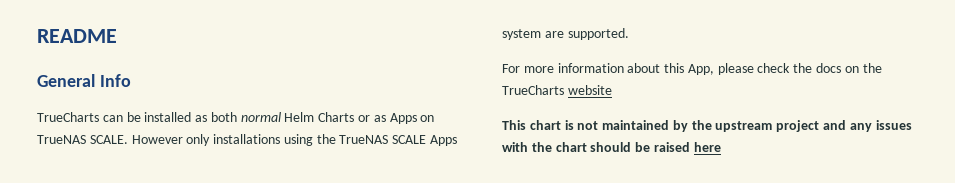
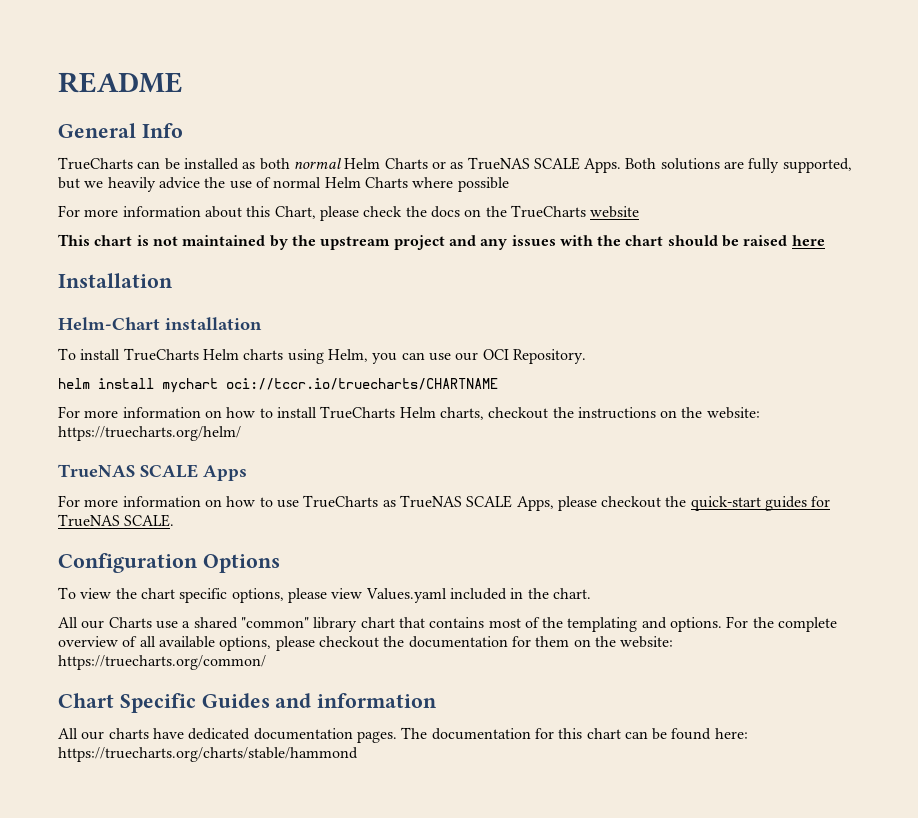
- TrueCharts can be installed as both normal Helm Charts or as Apps on TrueNAS SCALE. However only installations using the TrueNAS SCALE Apps system are supported.
+ TrueCharts can be installed as both normal Helm Charts or as TrueNAS SCALE Apps. Both solutions are fully supported, but we heavily advice the use of normal Helm Charts where possible
- For more information about this App, please check the docs on the TrueCharts website
+ For more information about this Chart, please check the docs on the TrueCharts website
+ Installation
+ Helm-Chart installation
+ To install TrueCharts Helm charts using Helm, you can use our OCI Repository.
+ helm install mychart oci://tccr.io/truecharts/CHARTNAME
+ For more information on how to install TrueCharts Helm charts, checkout the instructions on the website: https://truecharts.org/helm/
+ TrueNAS SCALE Apps
+ For more information on how to use TrueCharts as TrueNAS SCALE Apps, please checkout the quick-start guides for TrueNAS SCALE.
+ Configuration Options
+ To view the chart specific options, please view Values.yaml included in the chart.
+ All our Charts use a shared "common" library chart that contains most of the templating and options. For the complete overview of all available options, please checkout the documentation for them on the website: https://truecharts.org/common/
+ Chart Specific Guides and information
+ All our charts have dedicated documentation pages. The documentation for this chart can be found here: https://truecharts.org/charts/stable/hammond

